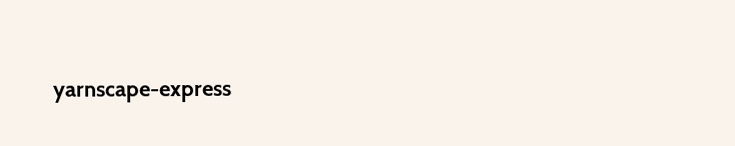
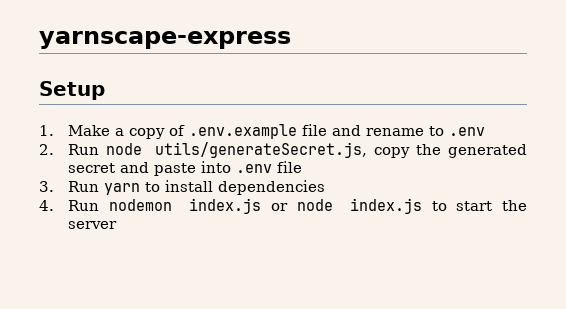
+ Setup
+ 1. Make a copy of .env.example file and rename to .env
+ 2. Run node utils/generateSecret.js, copy the generated secret and paste into .env file
+ 3. Run yarn to install dependencies
+ 4. Run nodemon index.js or node index.js to start the server

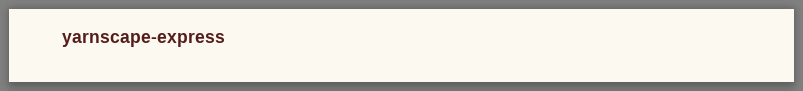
- Setup
- 1. Make a copy of .env.example file and rename to .env
- 2. Run node utils/generateSecret.js, copy the generated secret and paste into .env file
- 3. Run yarn to install dependencies
- 4. Run nodemon index.js or node index.js to start the server

